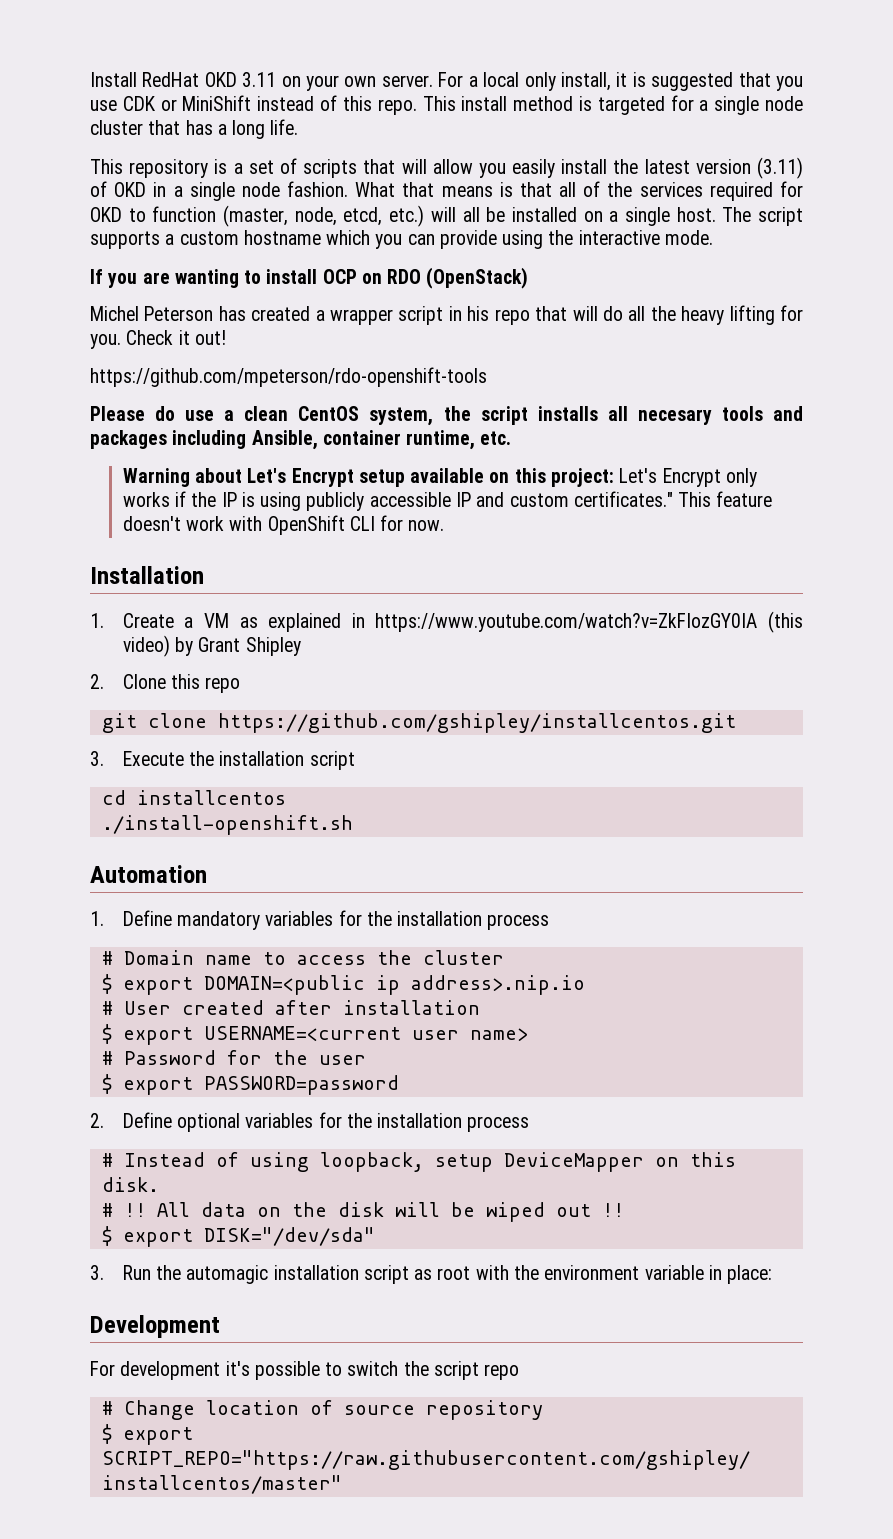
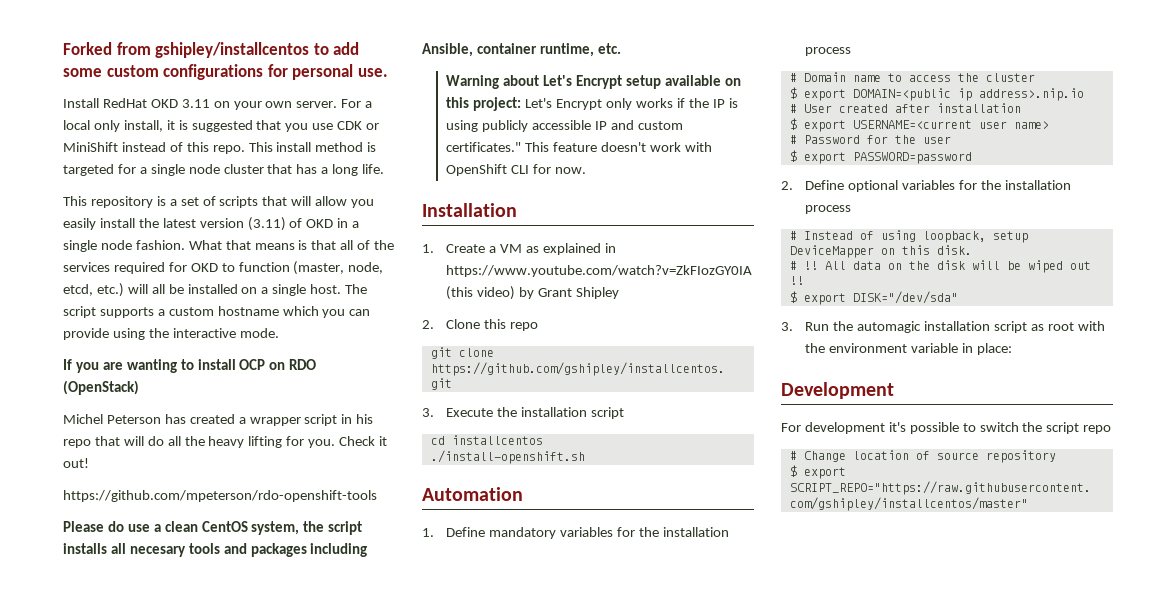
+ Forked from gshipley/installcentos to add some custom configurations for personal use.

